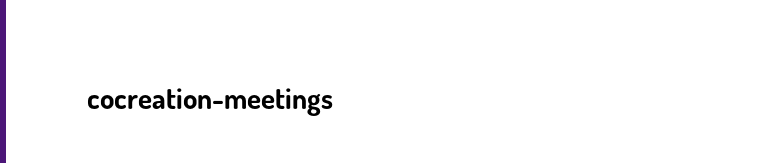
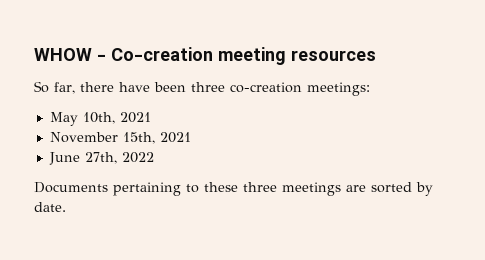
- cocreation-meetings
+ WHOW - Co-creation meeting resources
+ So far, there have been three co-creation meetings:
+ May 10th, 2021
+ November 15th, 2021
+ June 27th, 2022
+ Documents pertaining to these three meetings are sorted by date.

